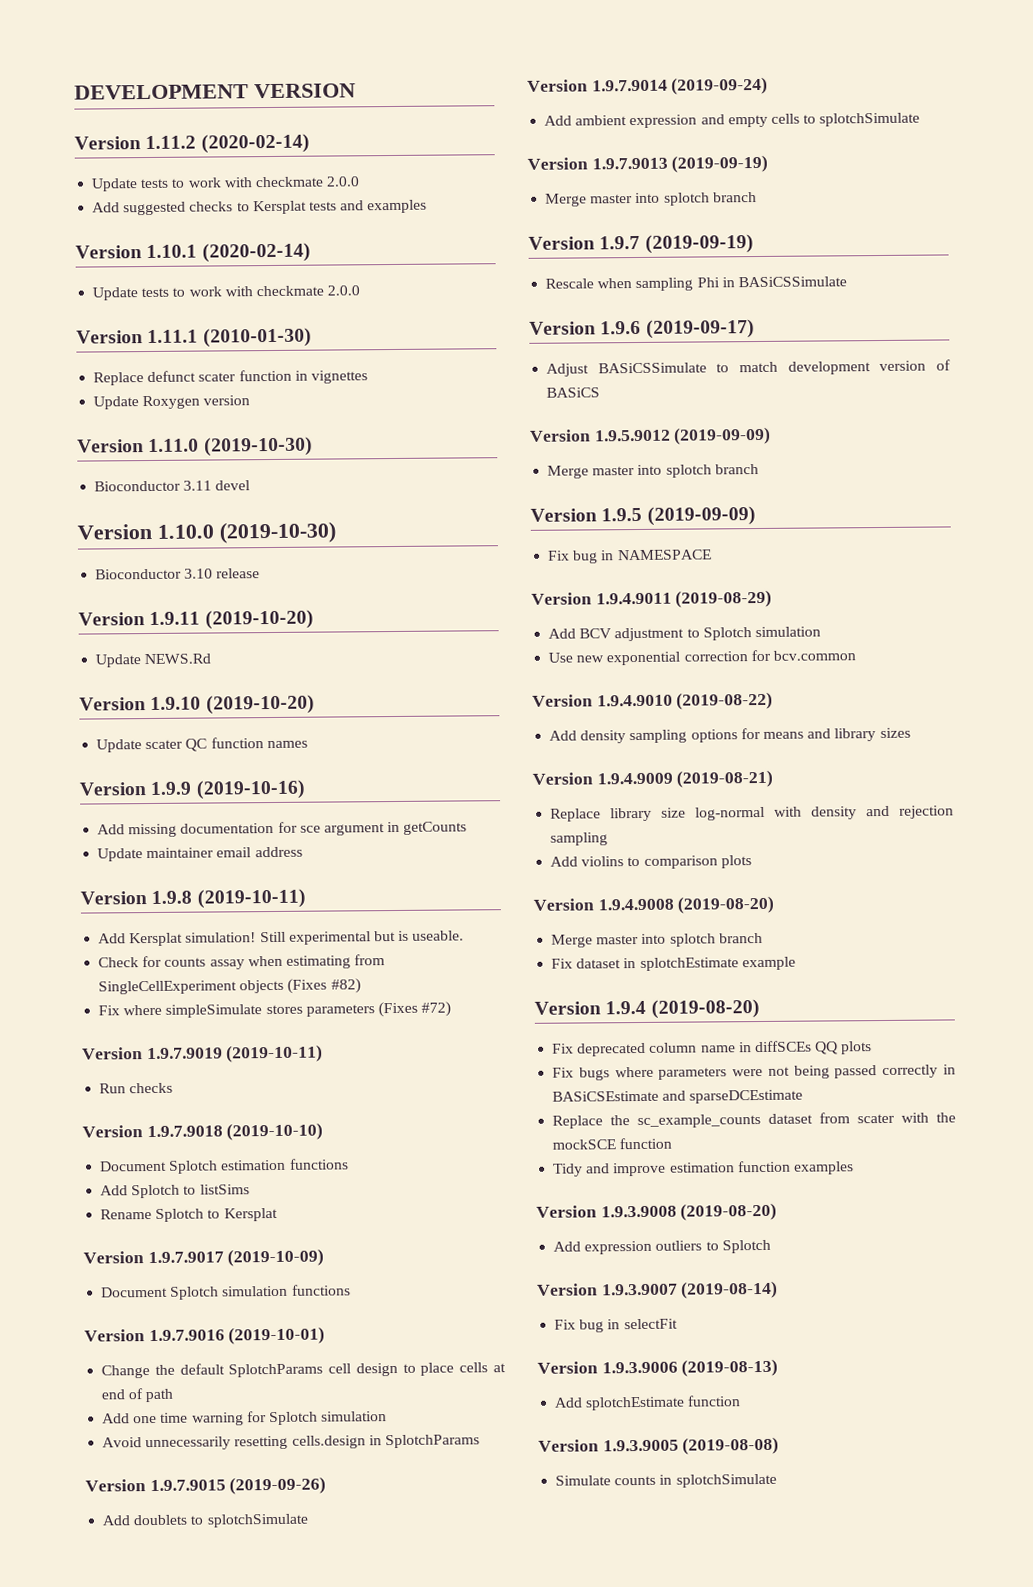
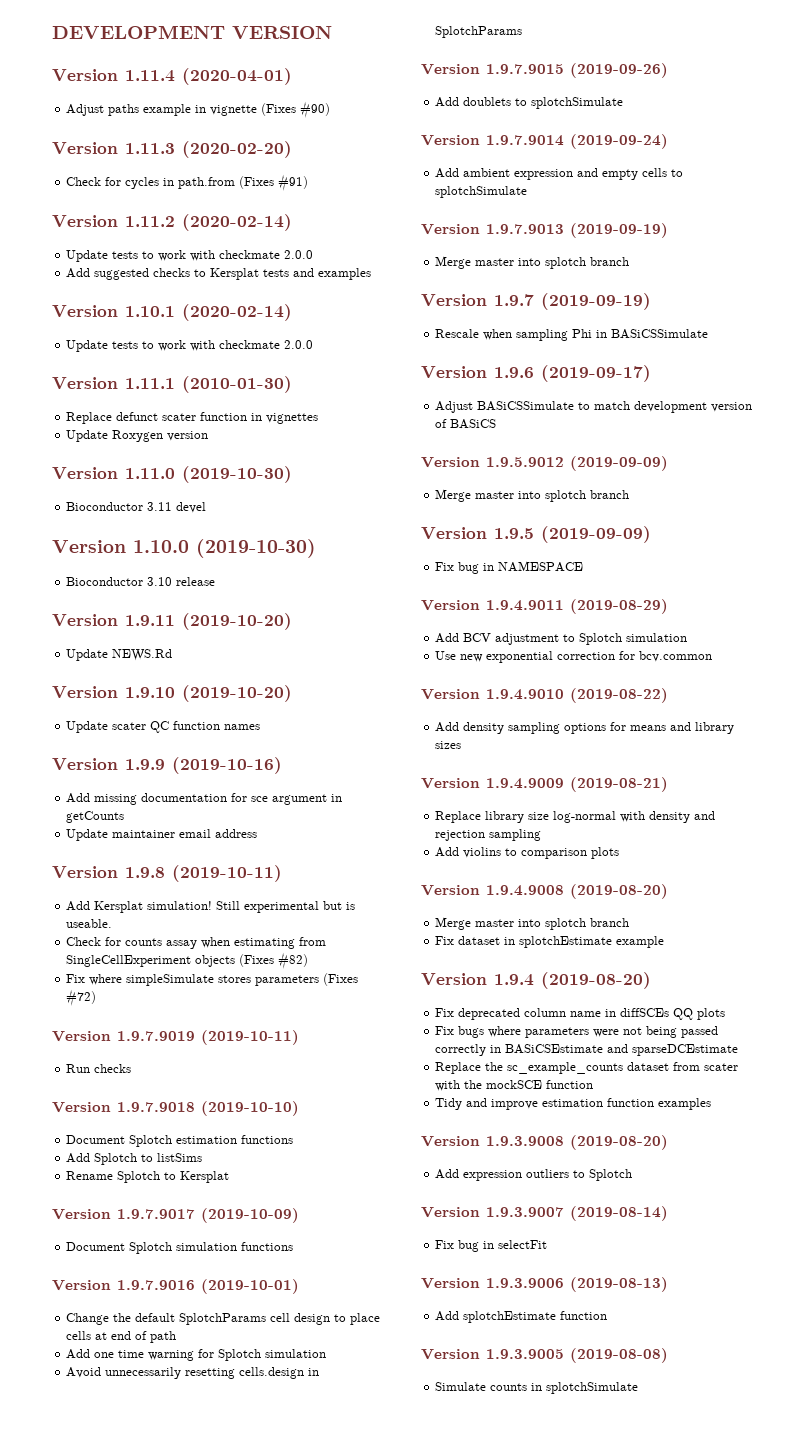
+ Version 1.11.4 (2020-04-01)
+ Adjust paths example in vignette (Fixes #90)
+ Version 1.11.3 (2020-02-20)
+ Check for cycles in path.from (Fixes #91)

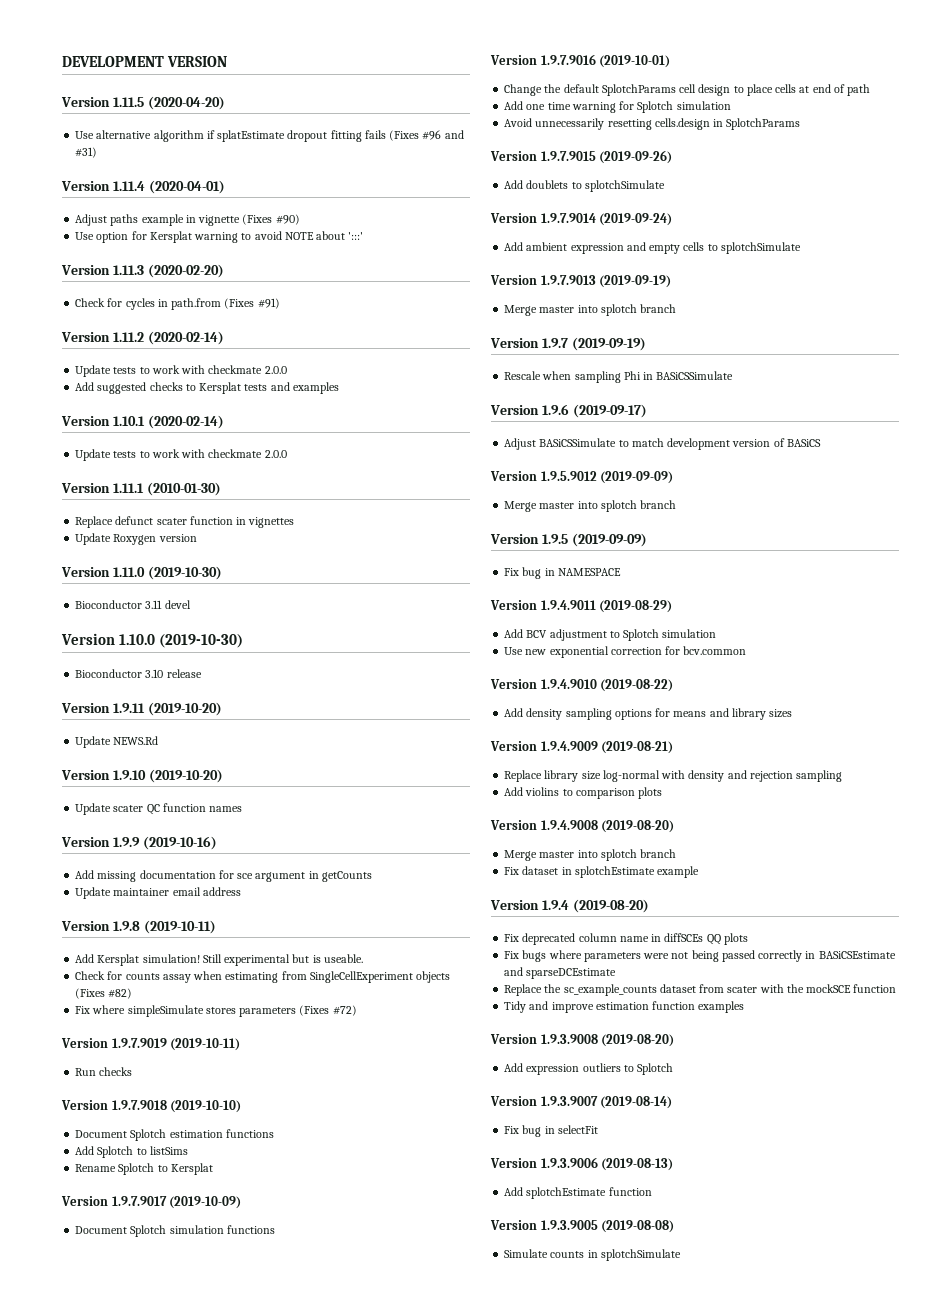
+ Version 1.11.5 (2020-04-20)
+ Use alternative algorithm if splatEstimate dropout fitting fails (Fixes #96 and #31)
+ Use option for Kersplat warning to avoid NOTE about ':::'

